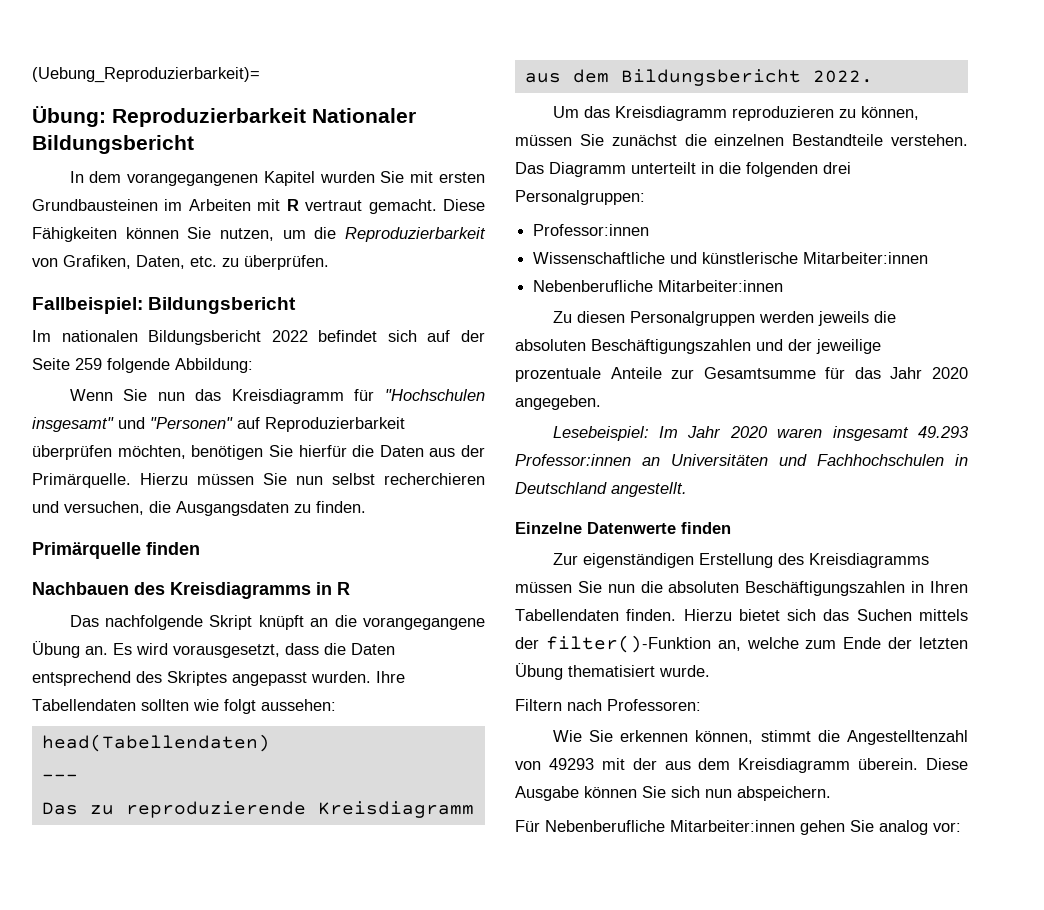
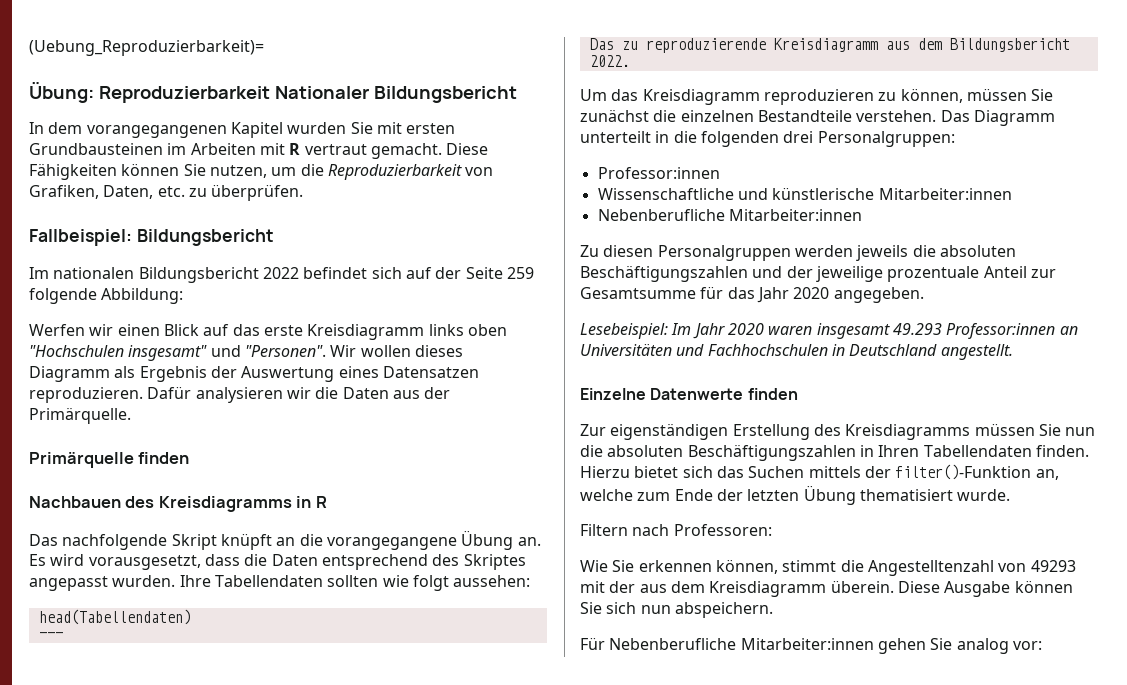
- Wenn Sie nun das Kreisdiagramm für "Hochschulen insgesamt" und "Personen" auf Reproduzierbarkeit überprüfen möchten, benötigen Sie hierfür die Daten aus der Primärquelle. Hierzu müssen Sie nun selbst recherchieren und versuchen, die Ausgangsdaten zu finden.
+ Werfen wir einen Blick auf das erste Kreisdiagramm links oben "Hochschulen insgesamt" und "Personen". Wir wollen dieses Diagramm als Ergebnis der Auswertung eines Datensatzen reproduzieren. Dafür analysieren wir die Daten aus der Primärquelle.
- Zu diesen Personalgruppen werden jeweils die absoluten Beschäftigungszahlen und der jeweilige prozentuale Anteile zur Gesamtsumme für das Jahr 2020 angegeben.
+ Zu diesen Personalgruppen werden jeweils die absoluten Beschäftigungszahlen und der jeweilige prozentuale Anteil zur Gesamtsumme für das Jahr 2020 angegeben.

